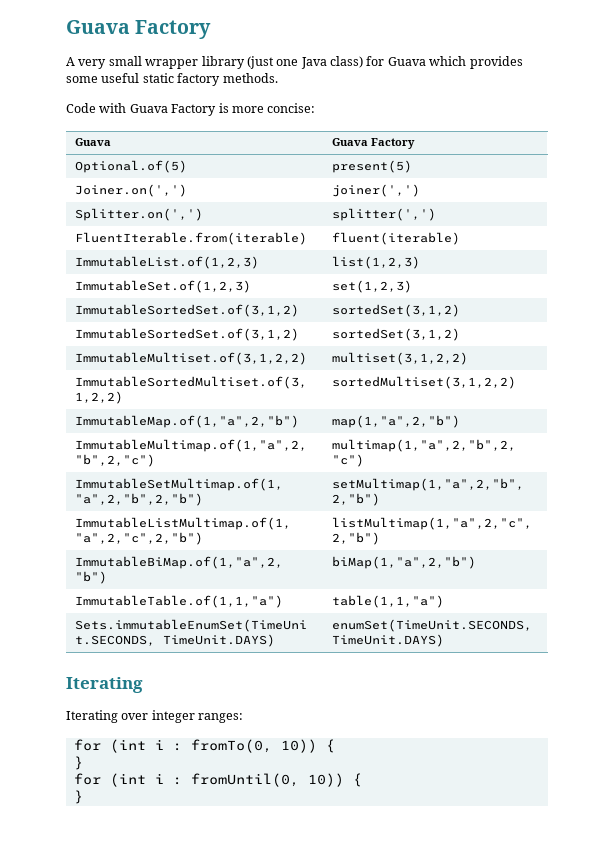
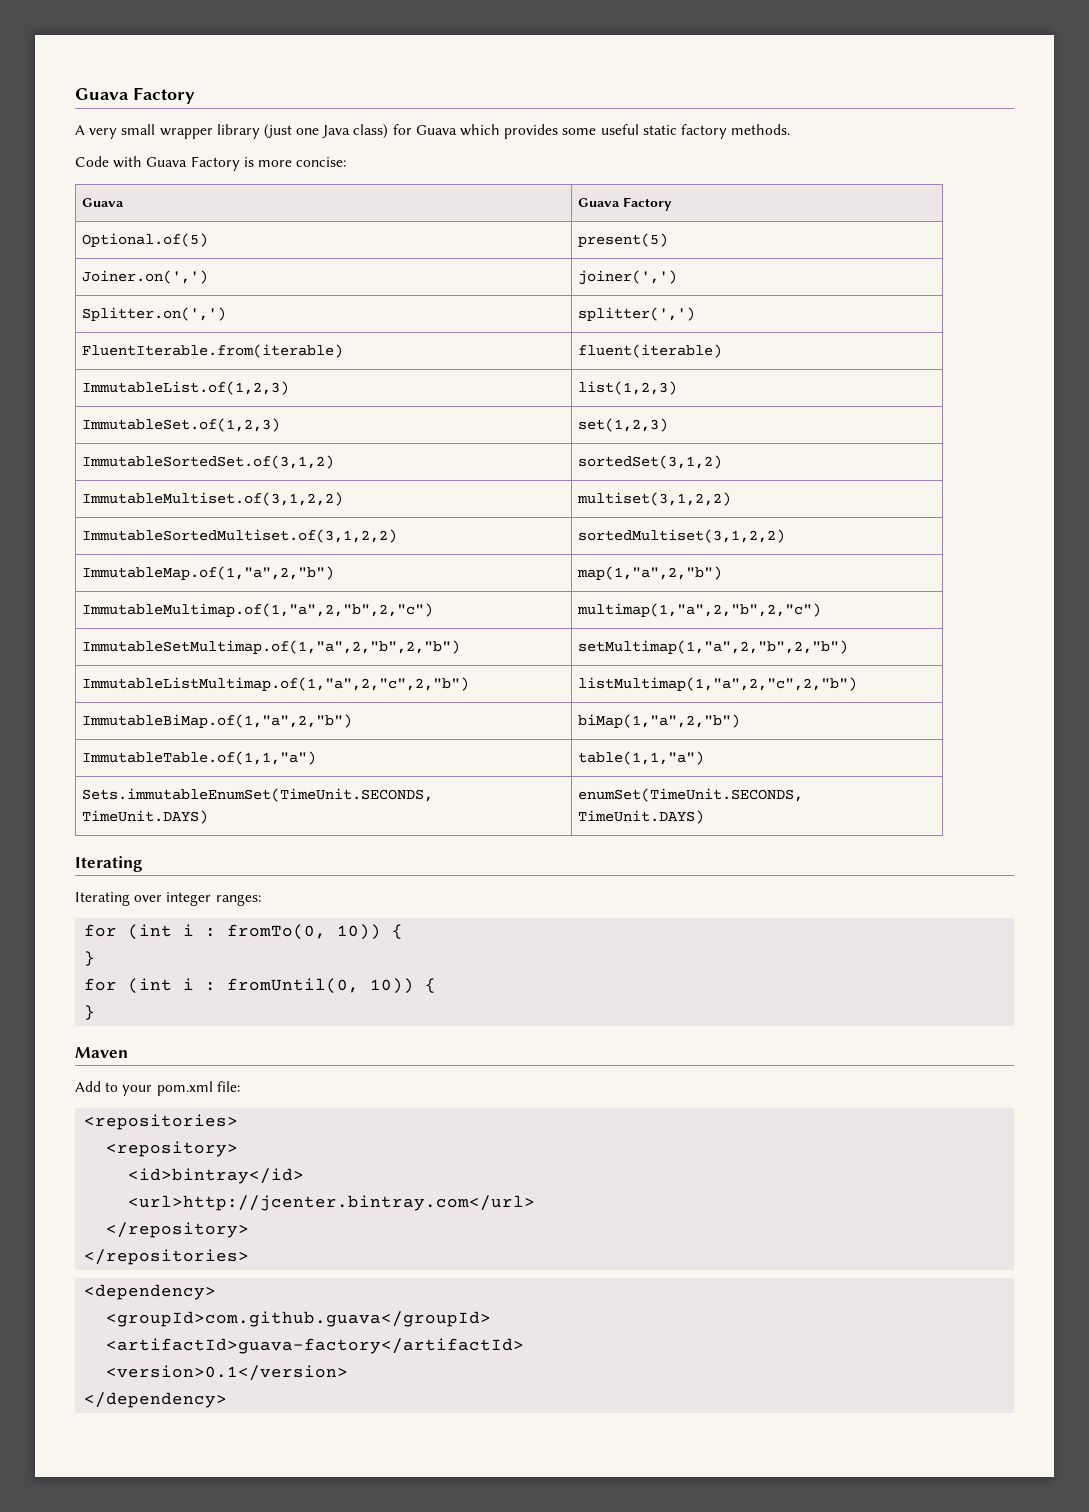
  ImmutableSet.of(1,2,3) | set(1,2,3)
- ImmutableSortedSet.of(3,1,2) | sortedSet(3,1,2)
+ Maven
+ Add to your pom.xml file:
+ <repositories>
+ <repository>
+ <id>bintray</id>
+ <url>http://jcenter.bintray.com</url>
+ </repository>
+ </repositories>
+ <dependency>
+ <groupId>com.github.guava</groupId>
+ <artifactId>guava-factory</artifactId>
+ <version>0.1</version>
+ </dependency>

